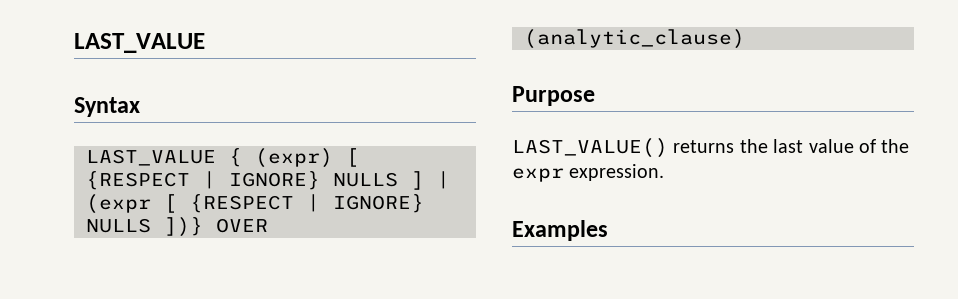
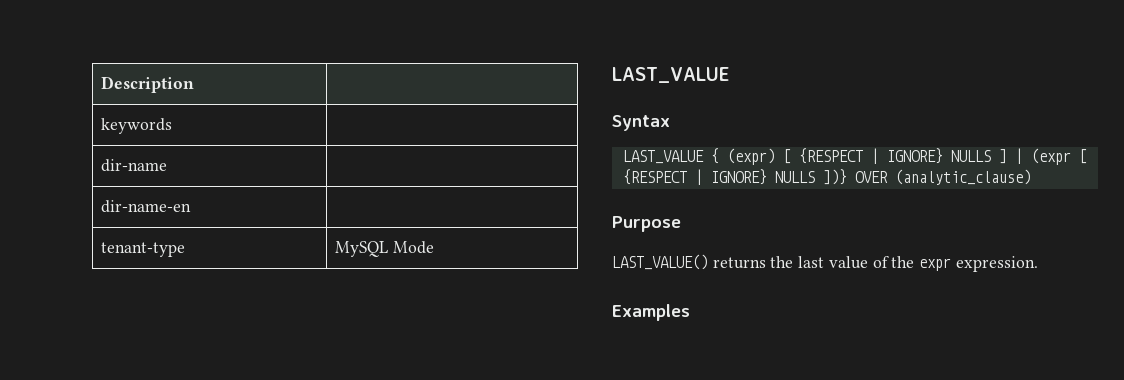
+ Description |
+ keywords |
+ dir-name |
+ dir-name-en |
+ tenant-type | MySQL Mode

